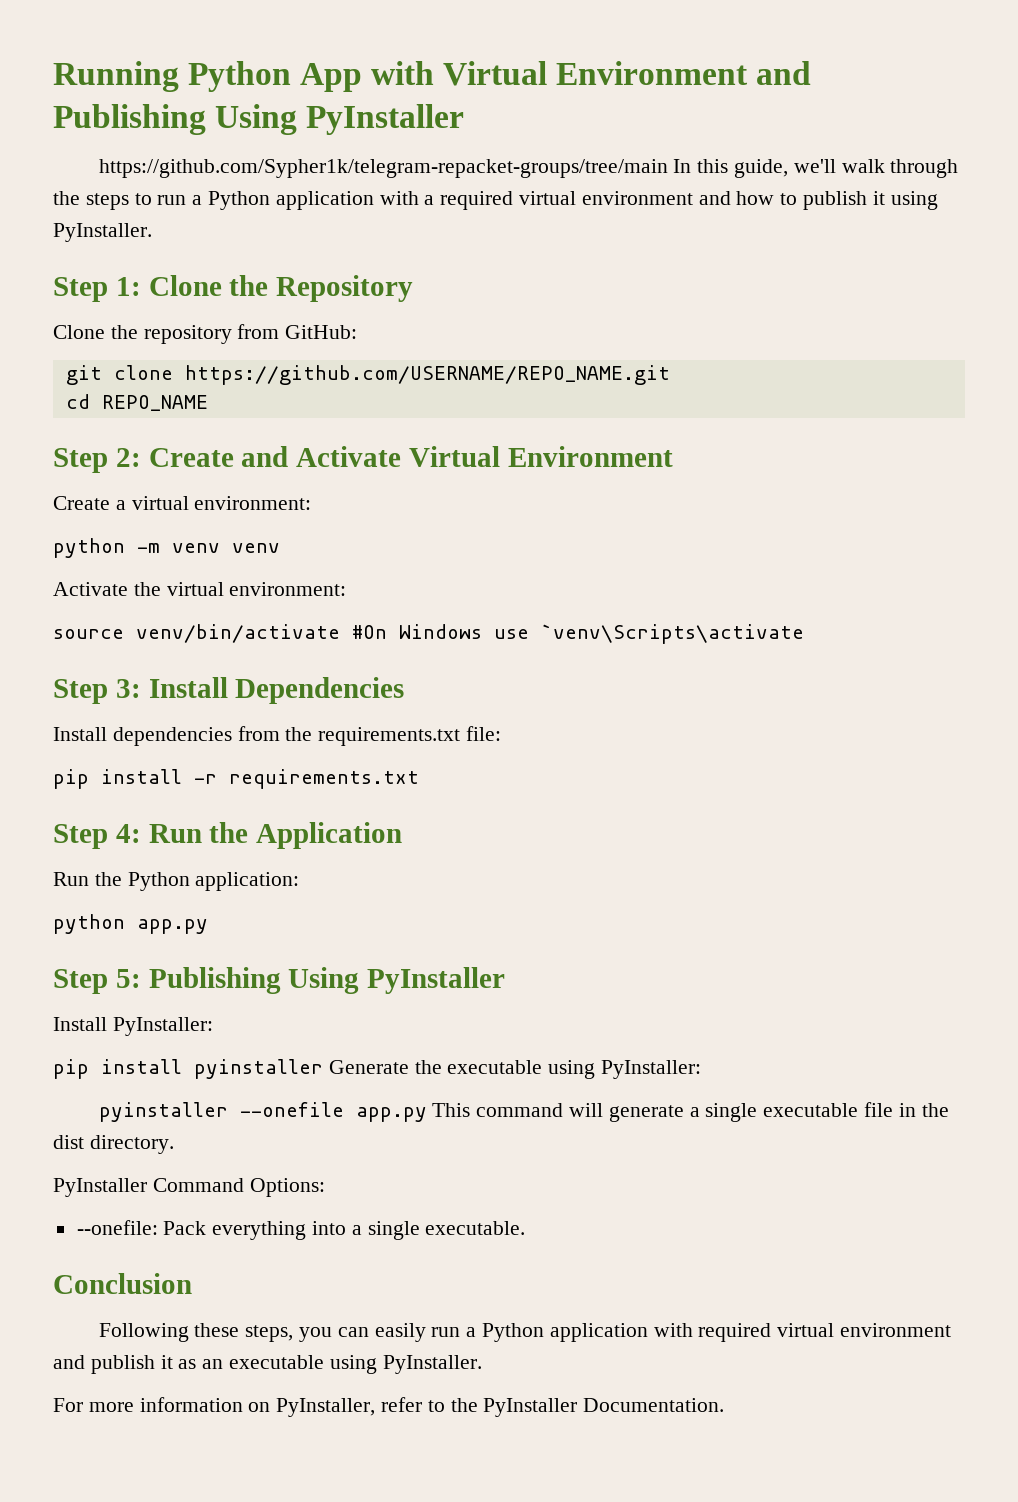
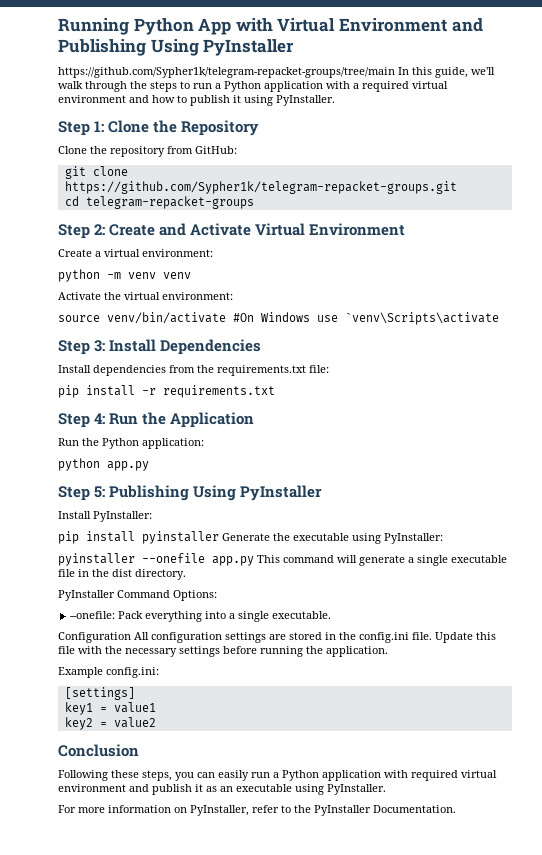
- git clone https://github.com/USERNAME/REPO_NAME.git
+ git clone https://github.com/Sypher1k/telegram-repacket-groups.git
- cd REPO_NAME
+ cd telegram-repacket-groups
+ Configuration All configuration settings are stored in the config.ini file. Update this file with the necessary settings before running the application.
+ Example config.ini:
+ [settings]
+ key1 = value1
+ key2 = value2

